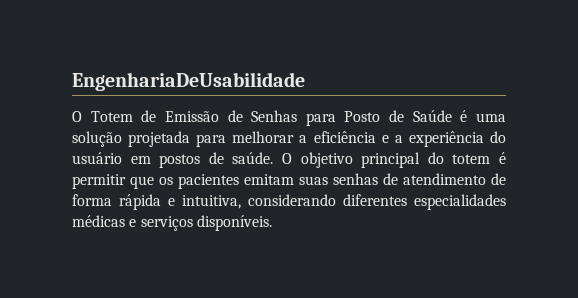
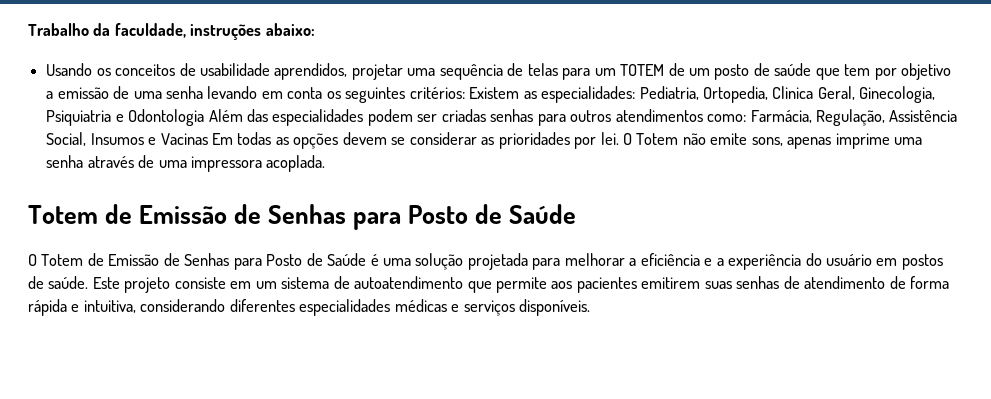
- EngenhariaDeUsabilidade
+ Trabalho da faculdade, instruções abaixo:
+ Usando os conceitos de usabilidade aprendidos, projetar uma sequência de telas para um TOTEM de um posto de saúde que tem por objetivo a emissão de uma senha levando em conta os seguintes critérios: Existem as especialidades: Pediatria, Ortopedia, Clinica Geral, Ginecologia, Psiquiatria e Odontologia Além das especialidades podem ser criadas senhas para outros atendimentos como: Farmácia, Regulação, Assistência Social, Insumos e Vacinas Em todas as opções devem se considerar as prioridades por lei. O Totem não emite sons, apenas imprime uma senha através de uma impressora acoplada.
+ Totem de Emissão de Senhas para Posto de Saúde
- O objetivo principal do totem é permitir que os pacientes emitam suas senhas de atendimento de forma rápida e intuitiva, considerando diferentes especialidades médicas e serviços disponíveis.
+ Este projeto consiste em um sistema de autoatendimento que permite aos pacientes emitirem suas senhas de atendimento de forma rápida e intuitiva, considerando diferentes especialidades médicas e serviços disponíveis.

